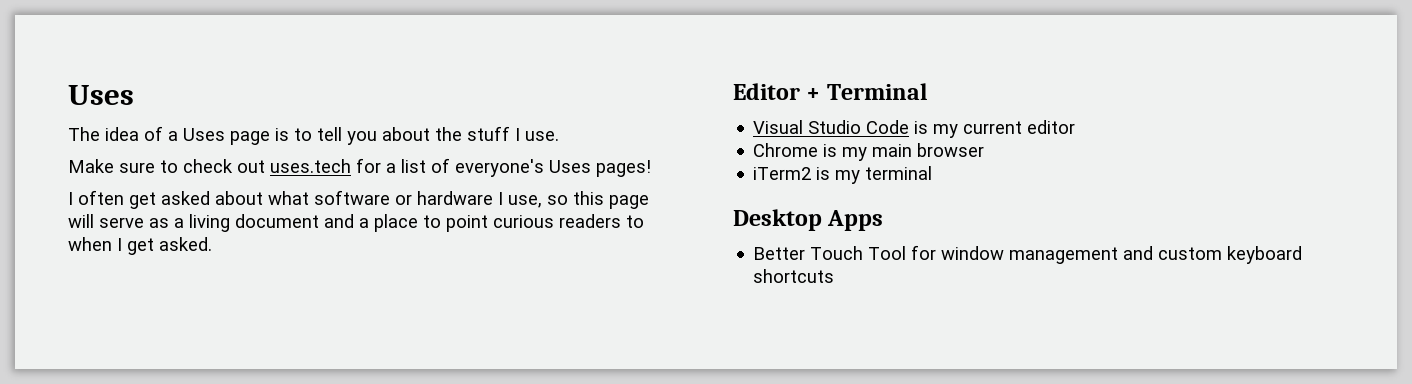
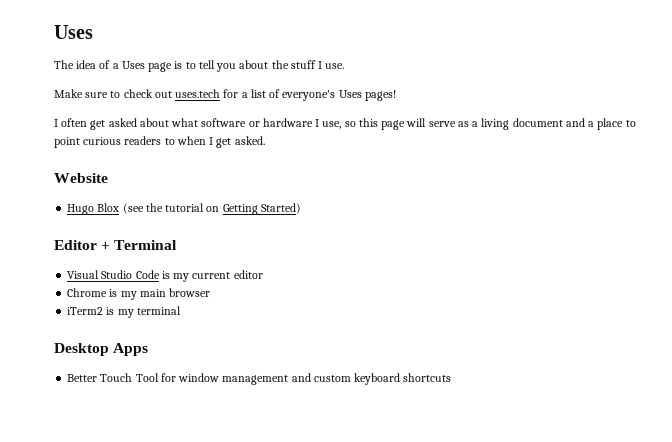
+ Website
+ Hugo Blox (see the tutorial on Getting Started)

